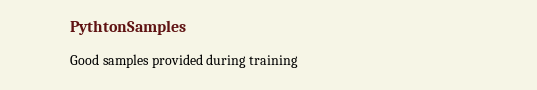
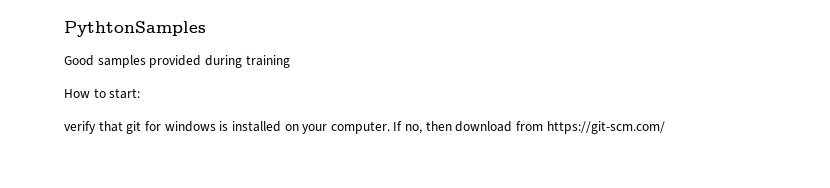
+ How to start:
+ verify that git for windows is installed on your computer. If no, then download from https://git-scm.com/

